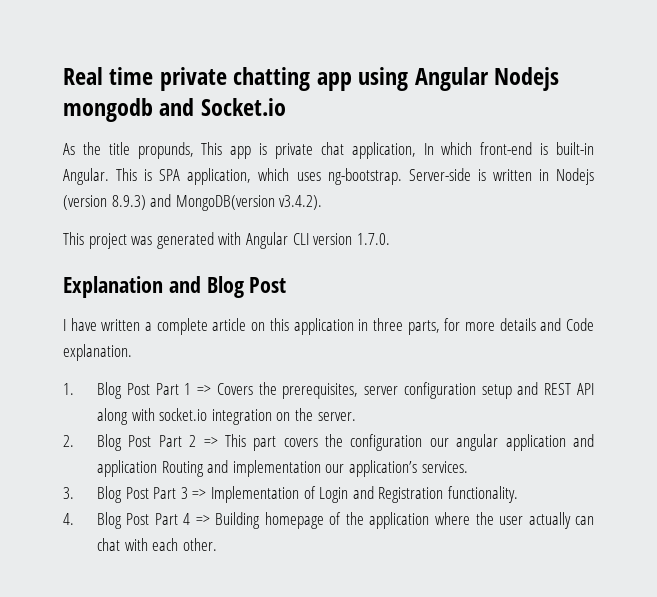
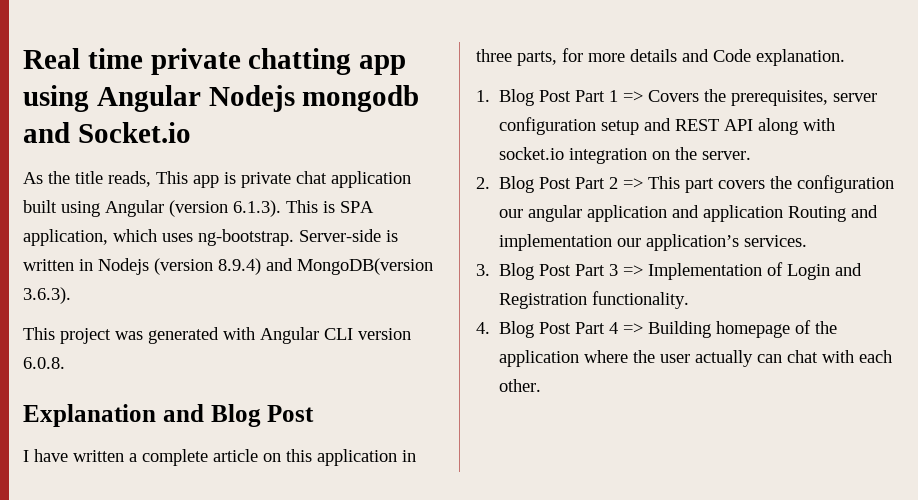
- As the title propunds, This app is private chat application, In which front-end is built-in Angular. This is SPA application, which uses ng-bootstrap.
+ As the title reads, This app is private chat application built using Angular (version 6.1.3). This is SPA application, which uses ng-bootstrap.
- Server-side is written in Nodejs (version 8.9.3) and MongoDB(version v3.4.2).
+ Server-side is written in Nodejs (version 8.9.4) and MongoDB(version 3.6.3).
- This project was generated with Angular CLI version 1.7.0.
+ This project was generated with Angular CLI version 6.0.8.

